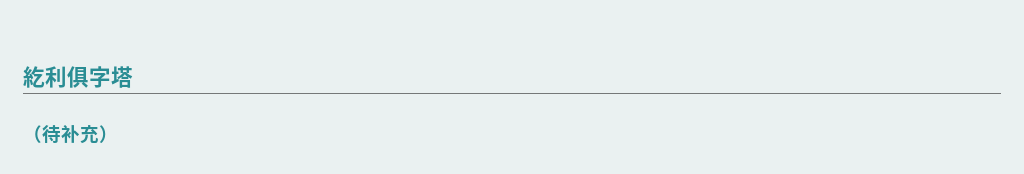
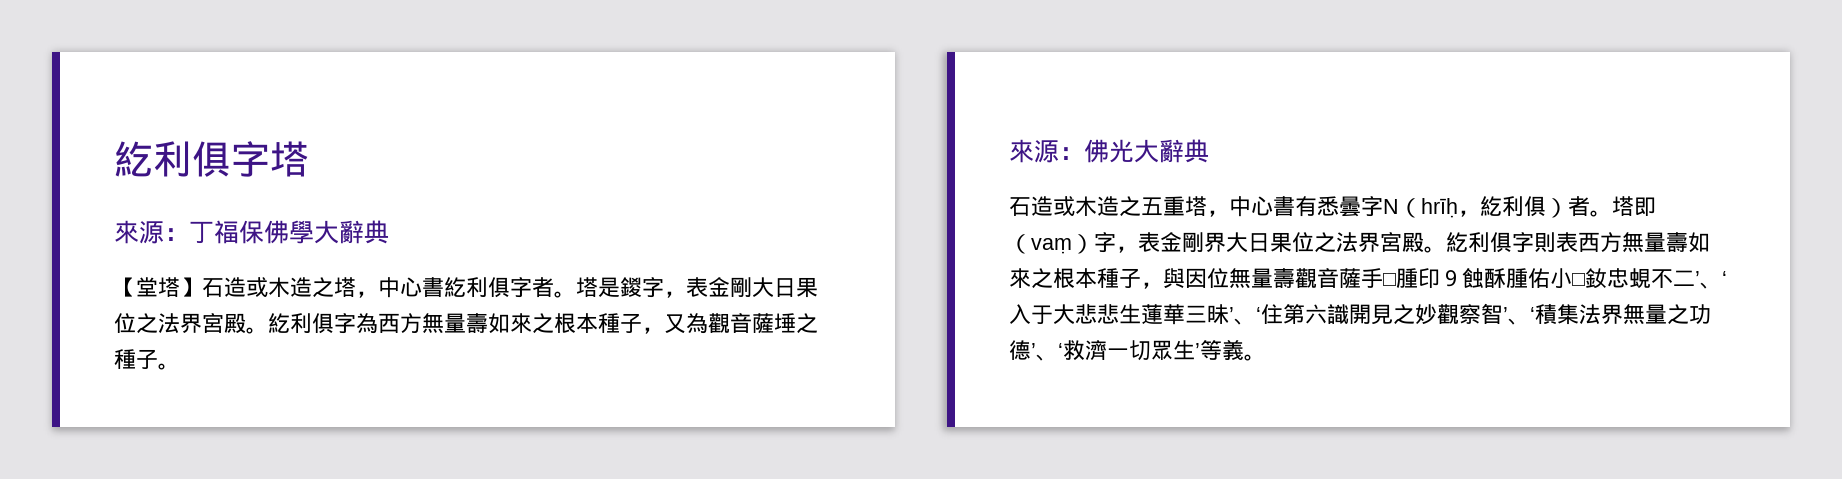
- （待补充）
+ 來源：丁福保佛學大辭典
+ 【堂塔】石造或木造之塔，中心書紇利俱字者。塔是鍐字，表金剛大日果位之法界宮殿。紇利俱字為西方無量壽如來之根本種子，又為觀音薩埵之種子。
+ 來源：佛光大辭典
+ 石造或木造之五重塔，中心書有悉曇字N（hrīḥ，紇利俱）者。塔即（vaṃ）字，表金剛界大日果位之法界宮殿。紇利俱字則表西方無量壽如來之根本種子，與因位無量壽觀音薩手□腫印９蝕酥腫佑小□釹忠蜆不二’、‘入于大悲悲生蓮華三昧’、‘住第六識開見之妙觀察智’、‘積集法界無量之功德’、‘救濟一切眾生’等義。

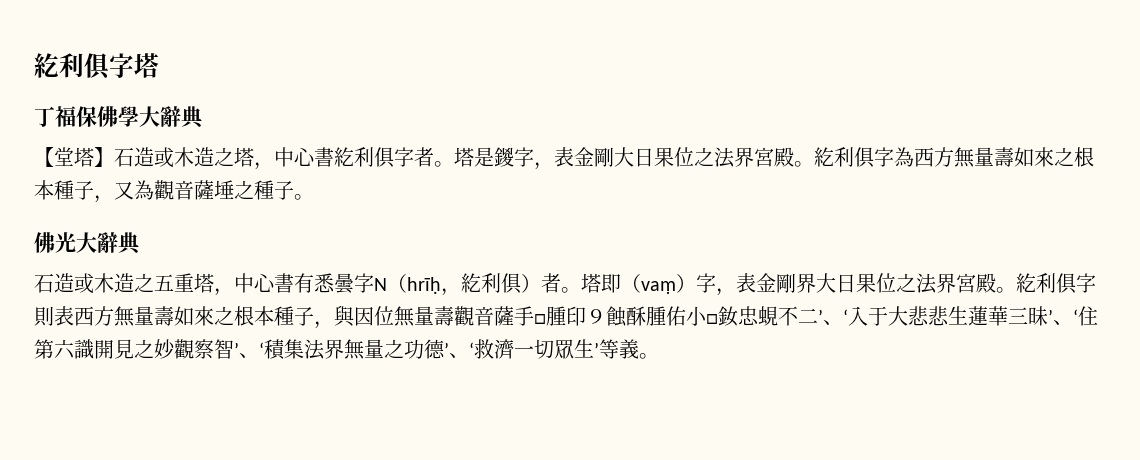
- 來源：丁福保佛學大辭典
+ 丁福保佛學大辭典
- 來源：佛光大辭典
+ 佛光大辭典

